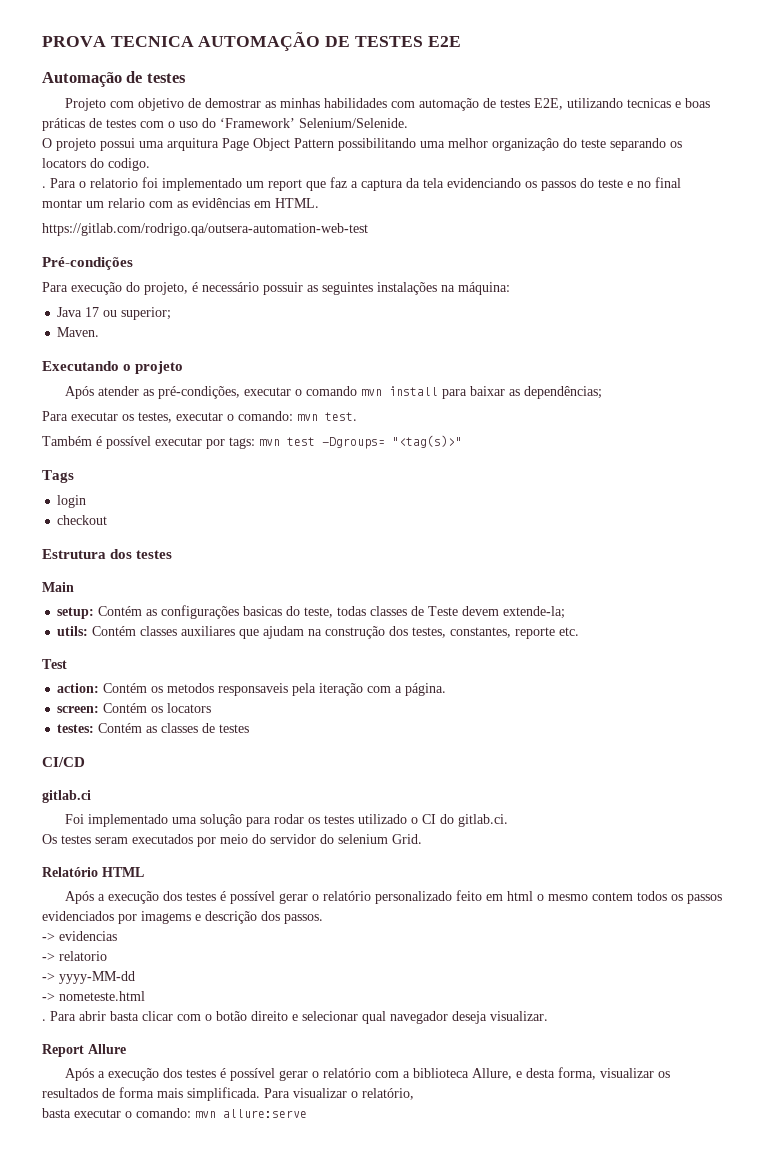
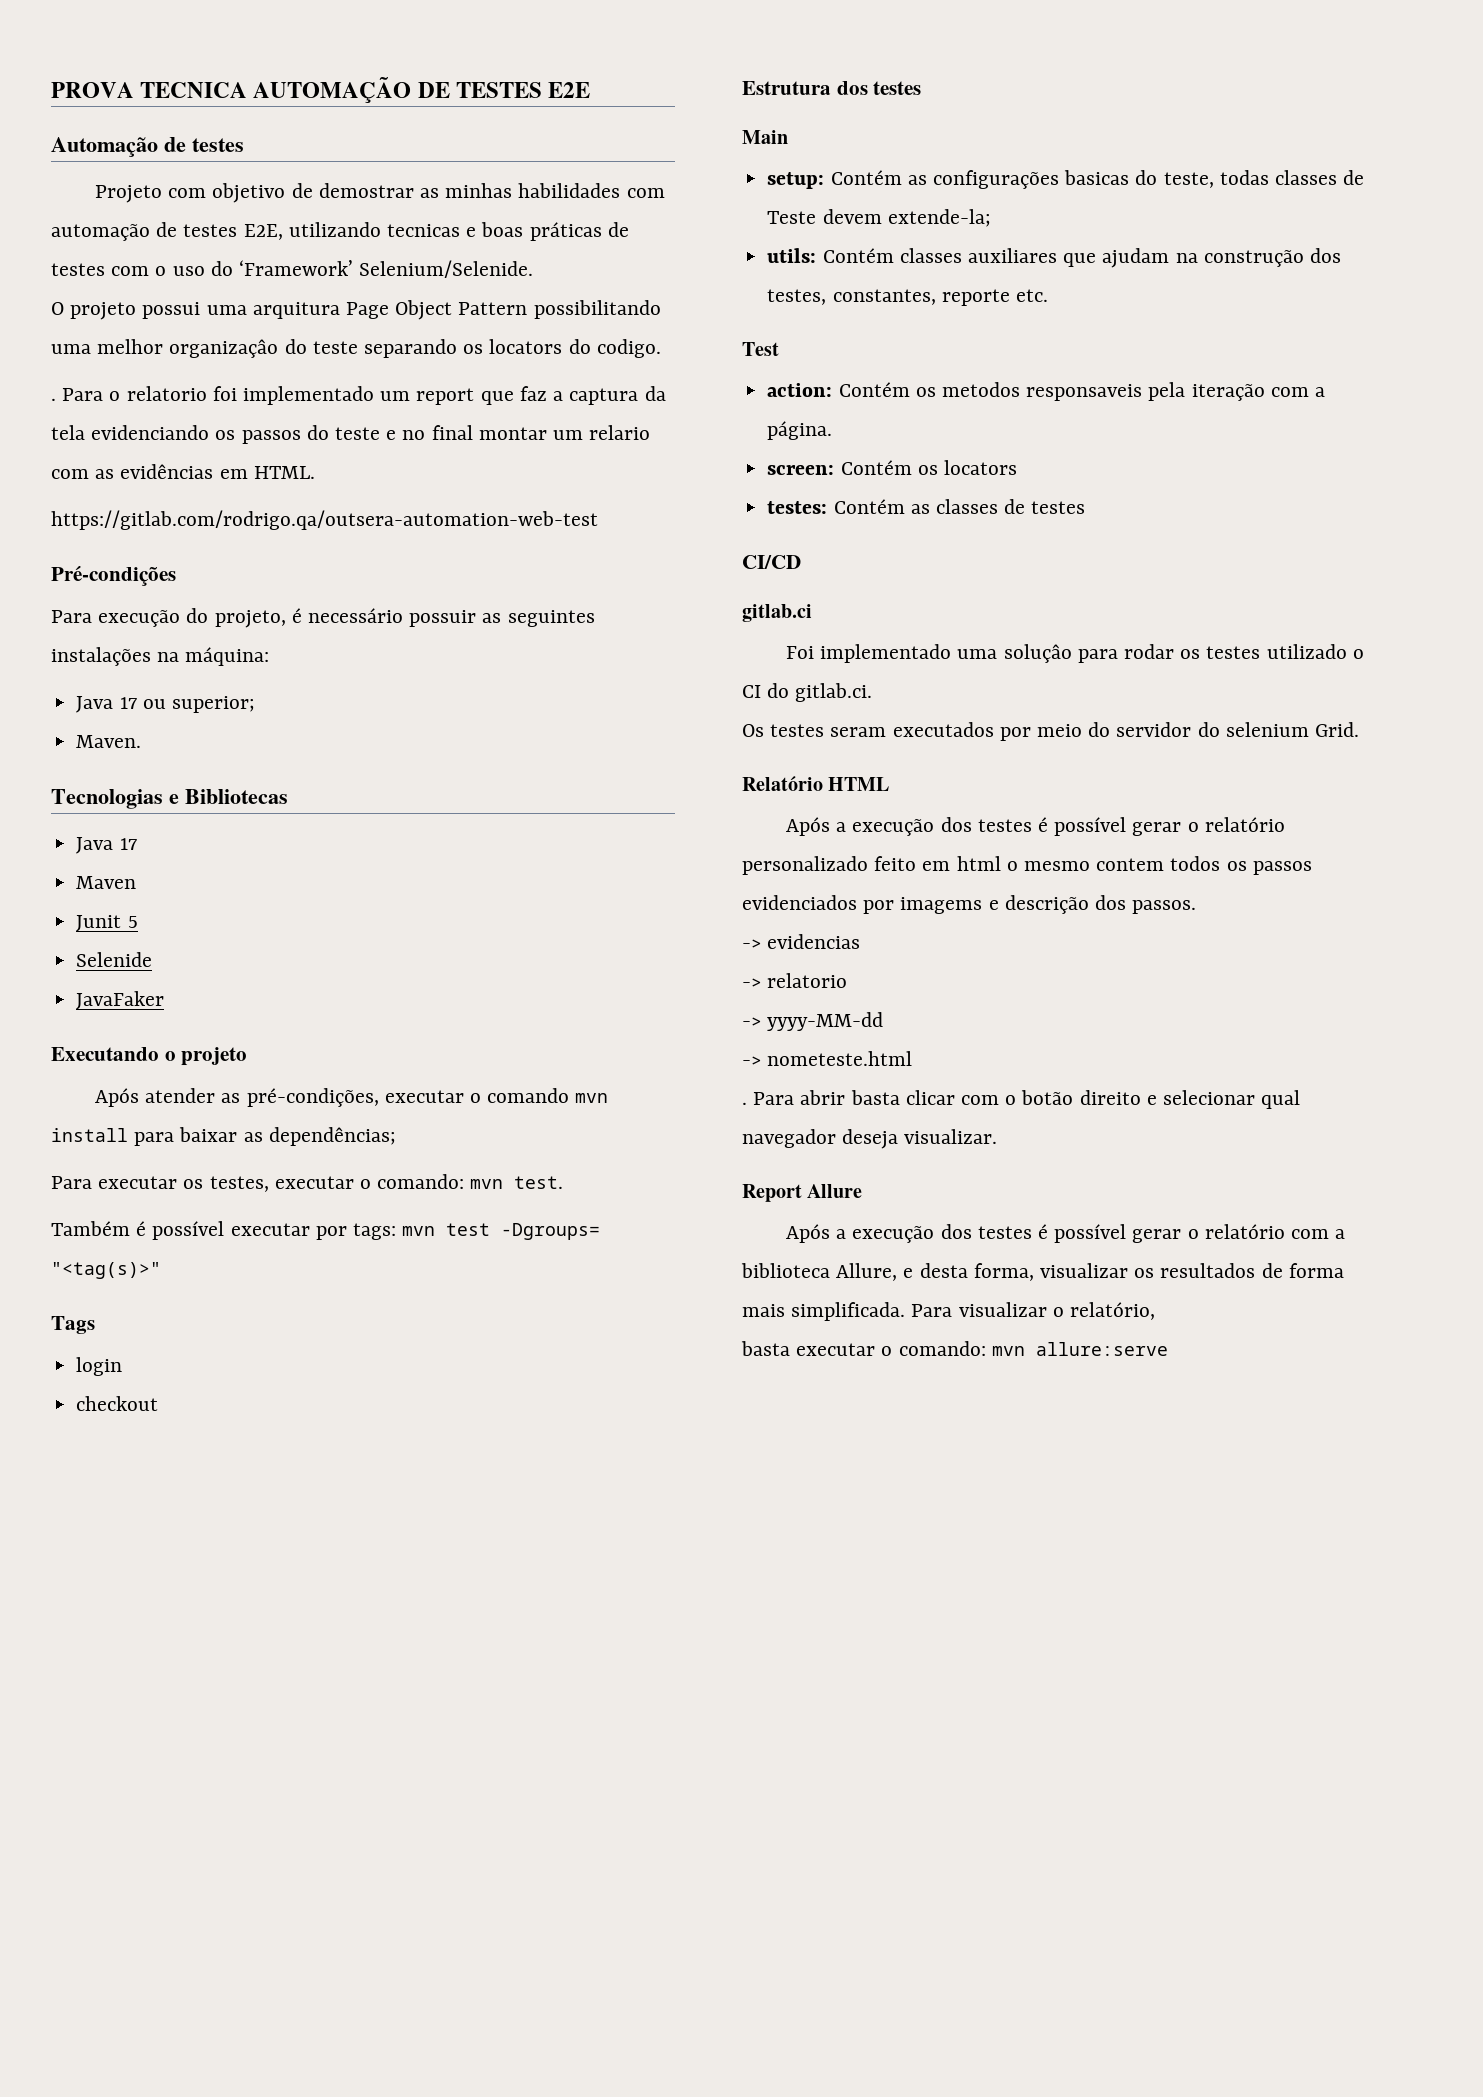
+ Tecnologias e Bibliotecas
+ Java 17
+ Maven
+ Junit 5
+ Selenide
+ JavaFaker

